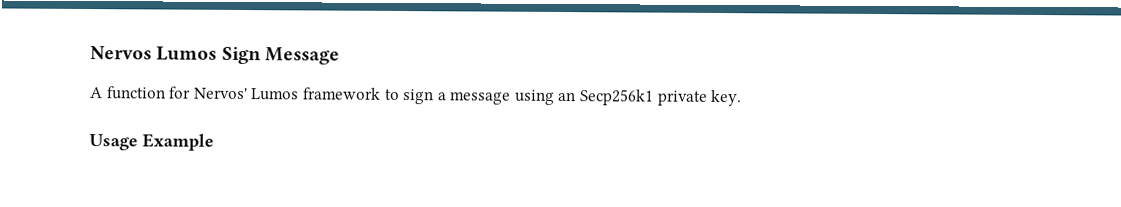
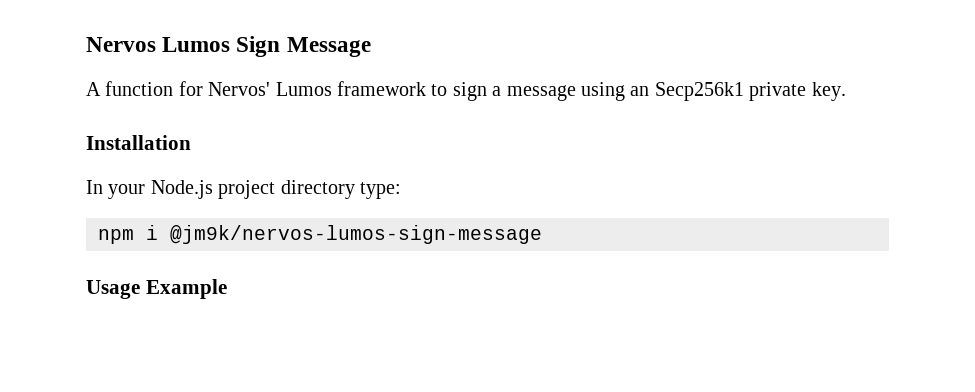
+ Installation
+ In your Node.js project directory type:
+ npm i @jm9k/nervos-lumos-sign-message

